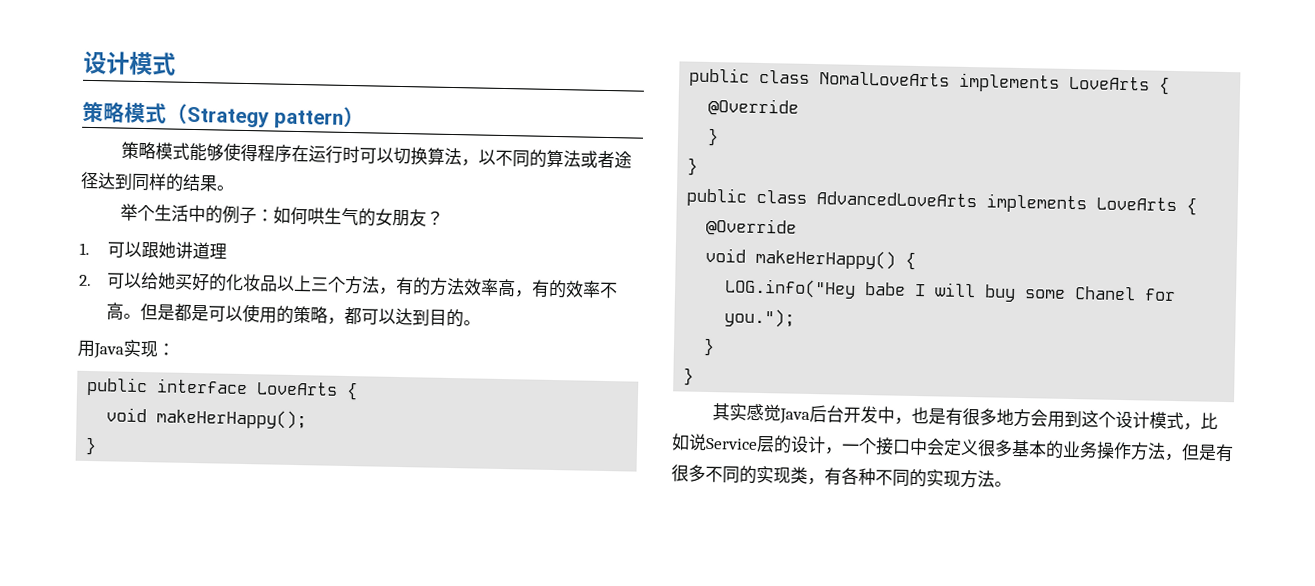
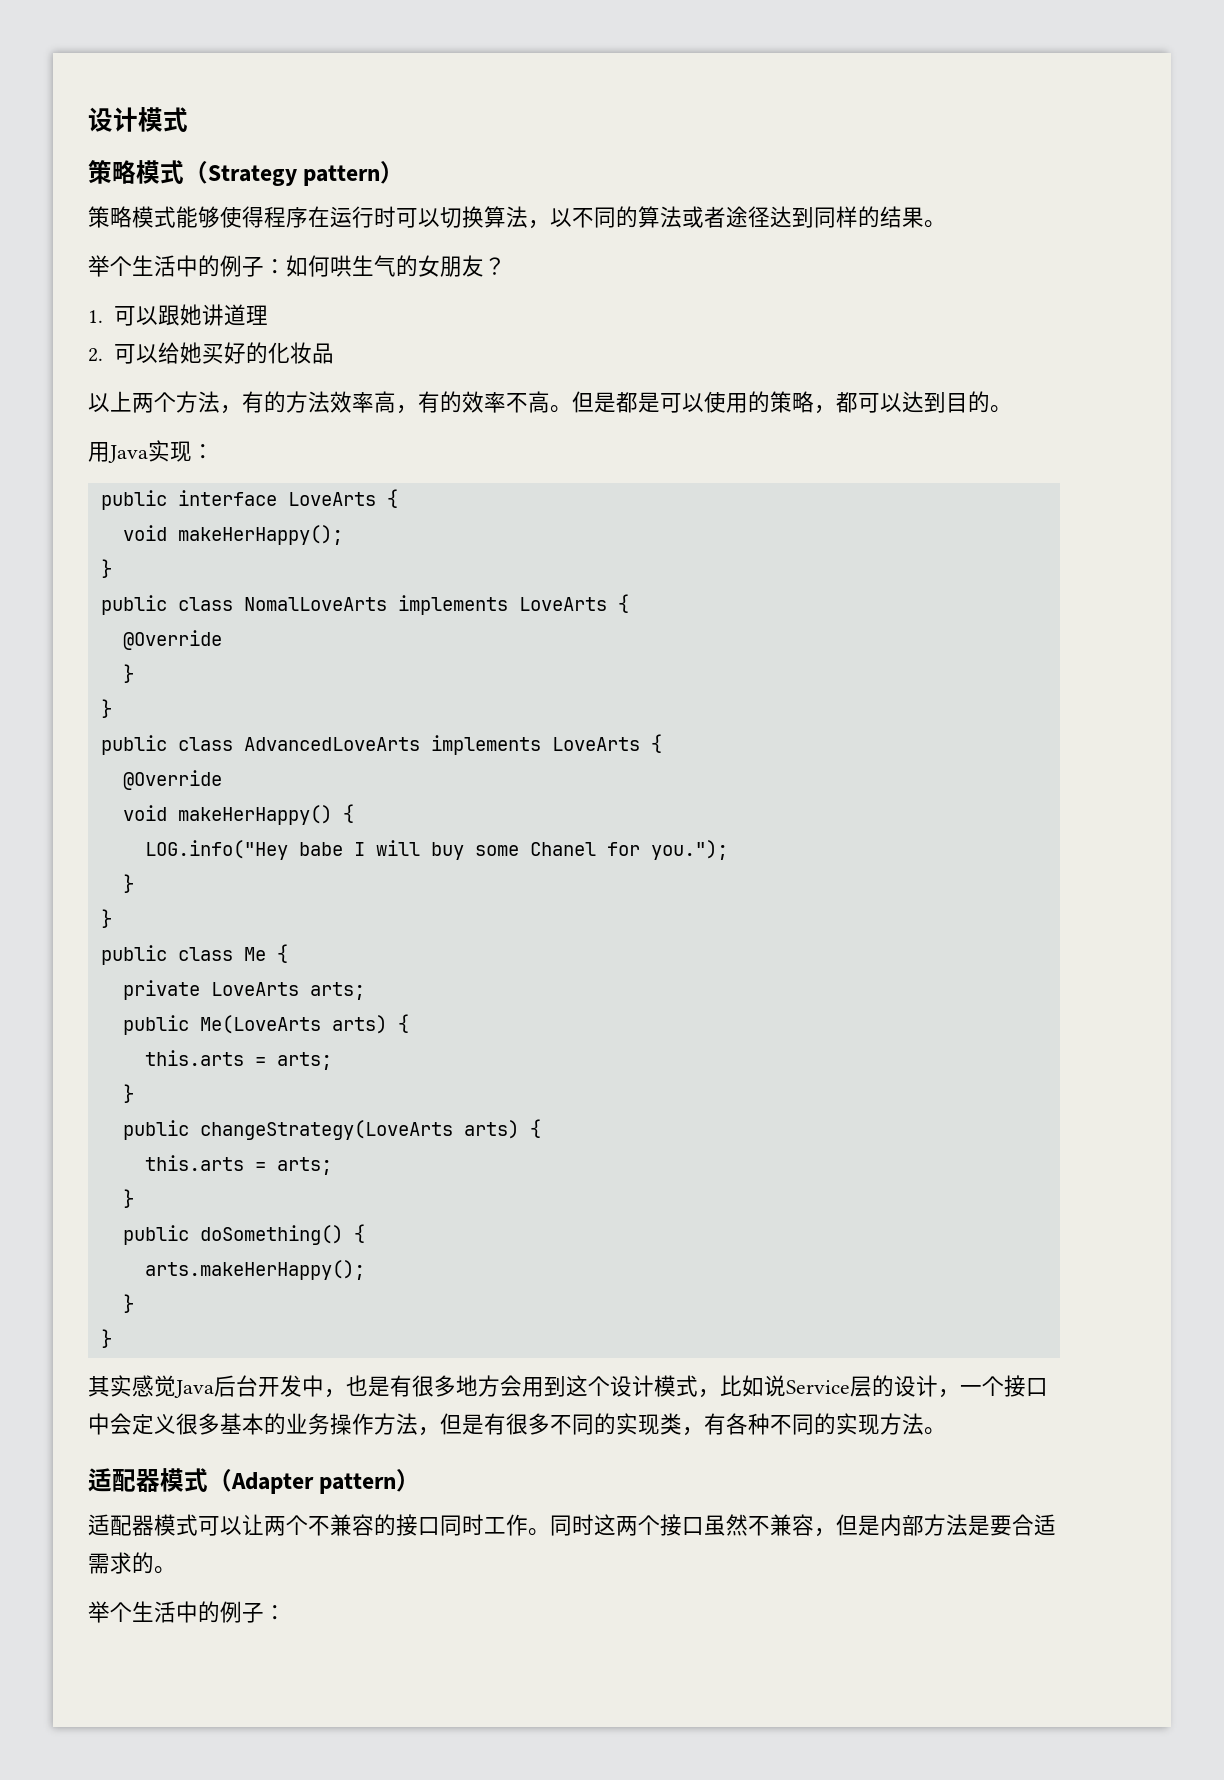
- 2.可以给她买好的化妆品以上三个方法，有的方法效率高，有的效率不高。
+ 2.可以给她买好的化妆品
+ 以上两个方法，有的方法效率高，有的效率不高。
+ public class Me {
+ private LoveArts arts;
+ public Me(LoveArts arts) {
+ this.arts = arts;
+ }
+ public changeStrategy(LoveArts arts) {
+ this.arts = arts;
+ }
+ public doSomething() {
+ arts.makeHerHappy();
+ }
+ }
+ 适配器模式（Adapter pattern）
+ 适配器模式可以让两个不兼容的接口同时工作。同时这两个接口虽然不兼容，但是内部方法是要合适需求的。
+ 举个生活中的例子：

